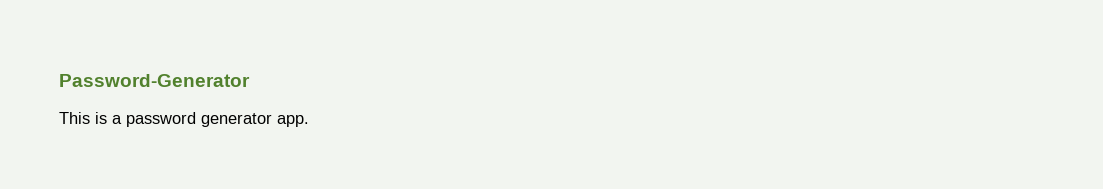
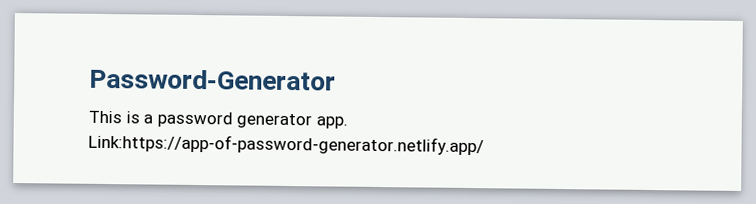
+ Link:https://app-of-password-generator.netlify.app/

